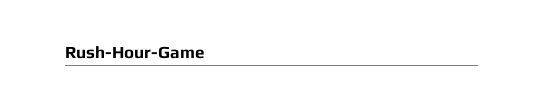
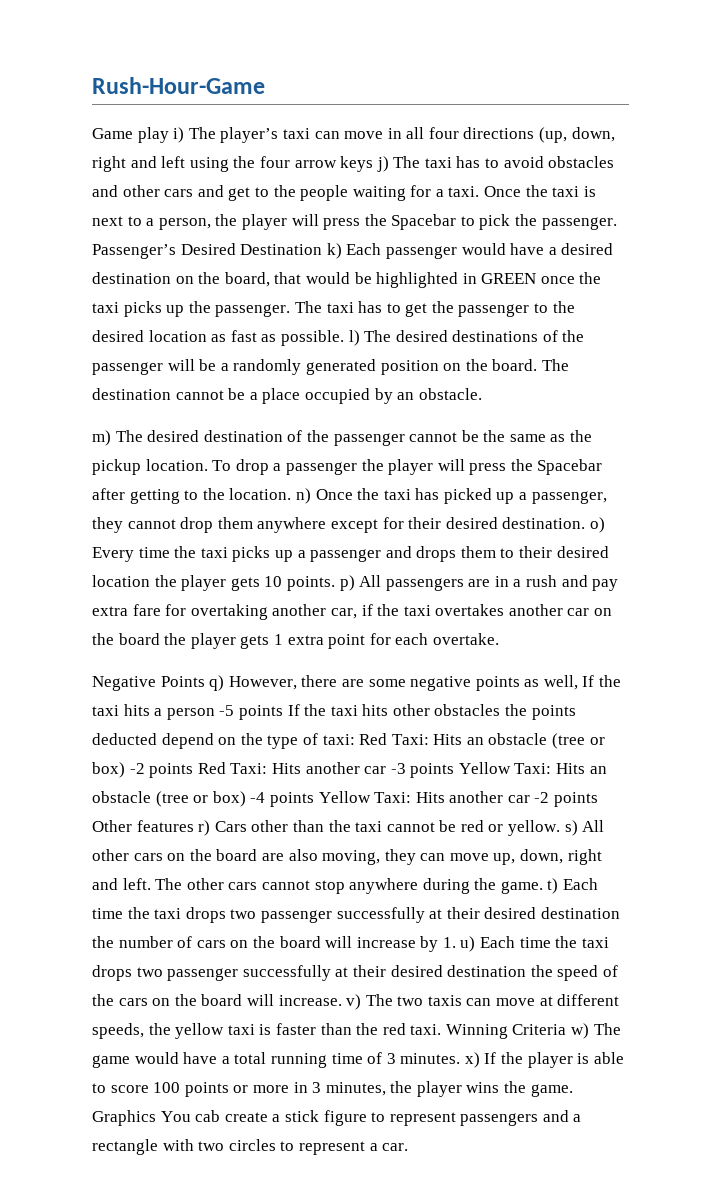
+ Game play i) The player’s taxi can move in all four directions (up, down, right and left using the four arrow keys j) The taxi has to avoid obstacles and other cars and get to the people waiting for a taxi. Once the taxi is next to a person, the player will press the Spacebar to pick the passenger. Passenger’s Desired Destination k) Each passenger would have a desired destination on the board, that would be highlighted in GREEN once the taxi picks up the passenger. The taxi has to get the passenger to the desired location as fast as possible. l) The desired destinations of the passenger will be a randomly generated position on the board. The destination cannot be a place occupied by an obstacle.
+ m) The desired destination of the passenger cannot be the same as the pickup location. To drop a passenger the player will press the Spacebar after getting to the location. n) Once the taxi has picked up a passenger, they cannot drop them anywhere except for their desired destination. o) Every time the taxi picks up a passenger and drops them to their desired location the player gets 10 points. p) All passengers are in a rush and pay extra fare for overtaking another car, if the taxi overtakes another car on the board the player gets 1 extra point for each overtake.
+ Negative Points q) However, there are some negative points as well, If the taxi hits a person -5 points If the taxi hits other obstacles the points deducted depend on the type of taxi: Red Taxi: Hits an obstacle (tree or box) -2 points Red Taxi: Hits another car -3 points Yellow Taxi: Hits an obstacle (tree or box) -4 points Yellow Taxi: Hits another car -2 points Other features r) Cars other than the taxi cannot be red or yellow. s) All other cars on the board are also moving, they can move up, down, right and left. The other cars cannot stop anywhere during the game. t) Each time the taxi drops two passenger successfully at their desired destination the number of cars on the board will increase by 1. u) Each time the taxi drops two passenger successfully at their desired destination the speed of the cars on the board will increase. v) The two taxis can move at different speeds, the yellow taxi is faster than the red taxi. Winning Criteria w) The game would have a total running time of 3 minutes. x) If the player is able to score 100 points or more in 3 minutes, the player wins the game. Graphics You cab create a stick figure to represent passengers and a rectangle with two circles to represent a car.

